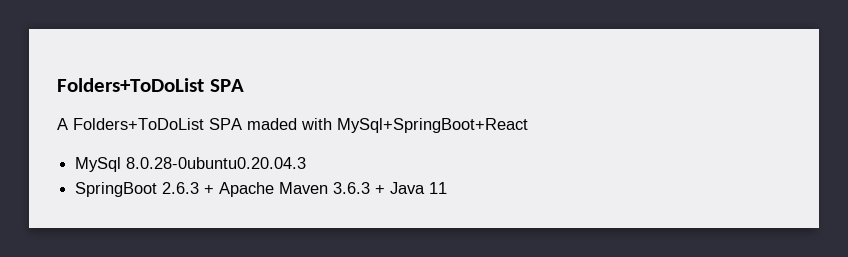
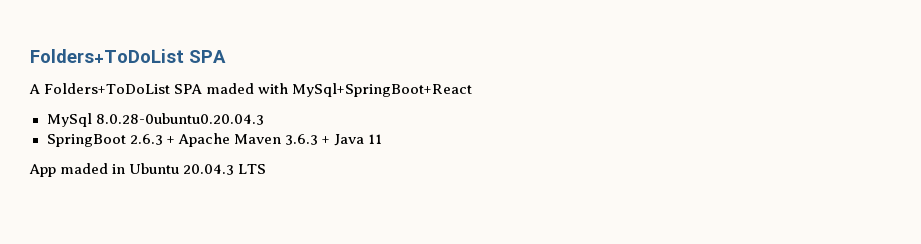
+ App maded in Ubuntu 20.04.3 LTS

